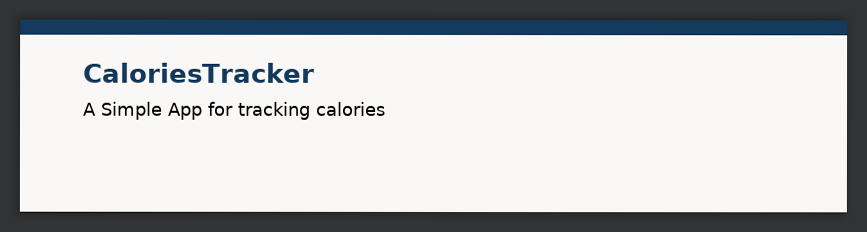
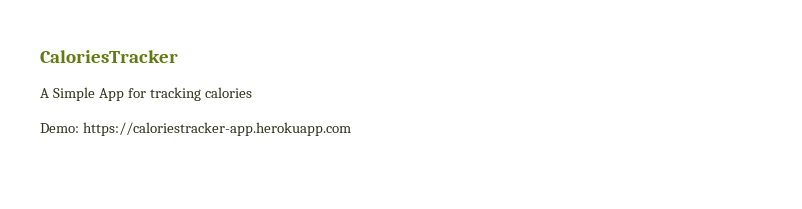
+ Demo: https://caloriestracker-app.herokuapp.com

